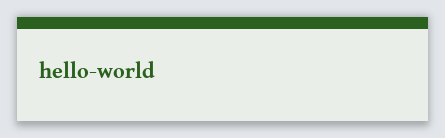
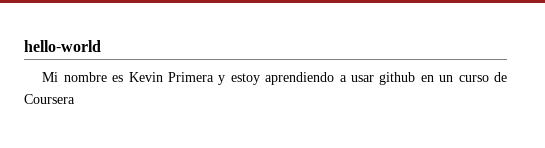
+ Mi nombre es Kevin Primera y estoy aprendiendo a usar github en un curso de Coursera

